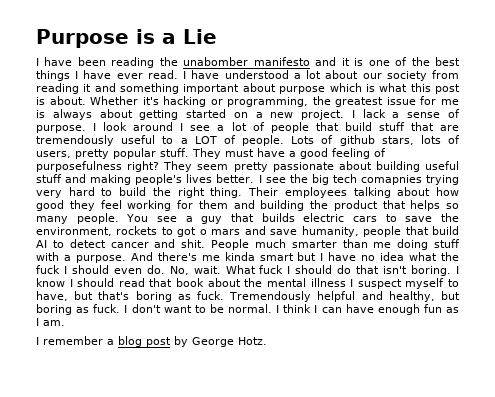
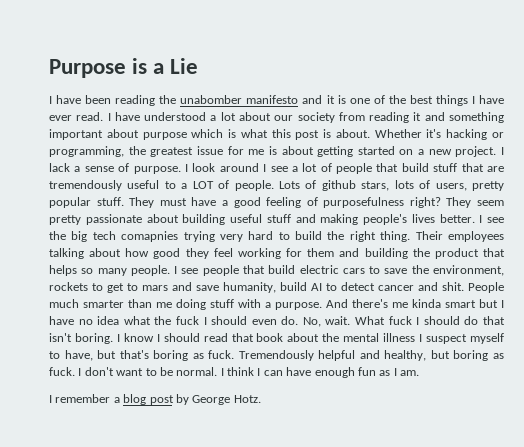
- Whether it's hacking or programming, the greatest issue for me is always about getting started on a new project.
+ Whether it's hacking or programming, the greatest issue for me is about getting started on a new project.
- You see a guy that builds electric cars to save the environment, rockets to got o mars and save humanity, people that build AI to detect cancer and shit.
+ I see people that build electric cars to save the environment, rockets to get to mars and save humanity, build AI to detect cancer and shit.

